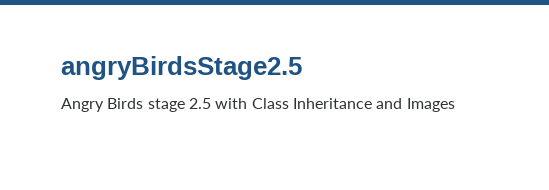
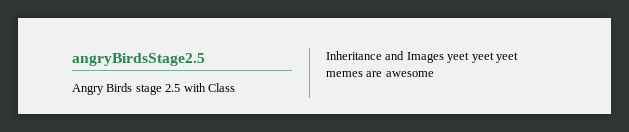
- Angry Birds stage 2.5 with Class Inheritance and Images
+ Angry Birds stage 2.5 with Class Inheritance and Images yeet yeet yeet memes are awesome

